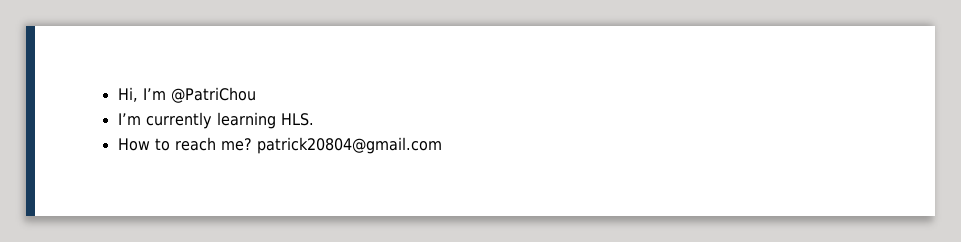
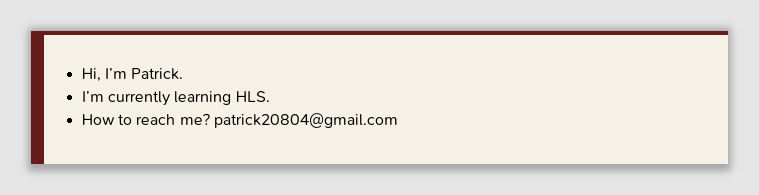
- Hi, I’m @PatriChou
+ Hi, I’m Patrick.

